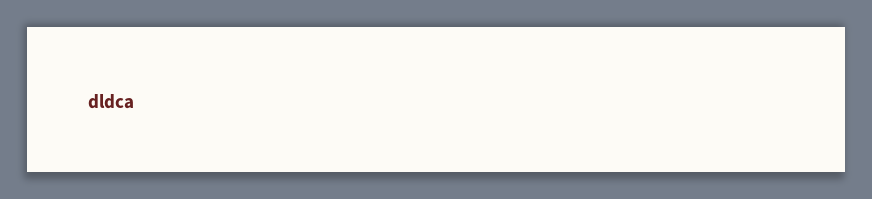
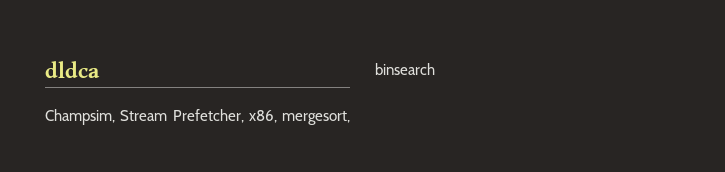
+ Champsim, Stream Prefetcher, x86, mergesort, binsearch

